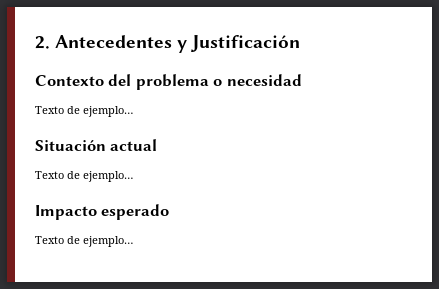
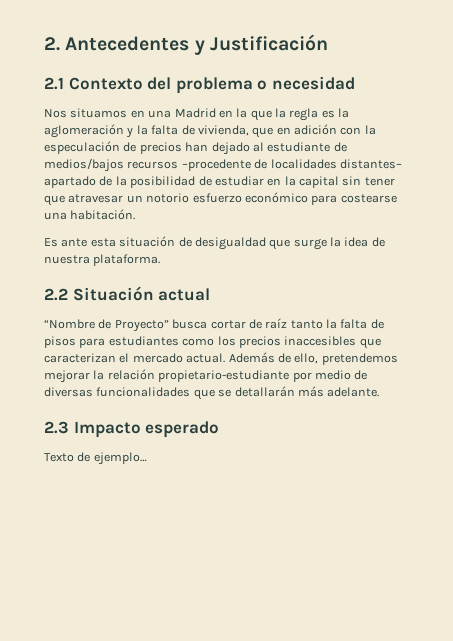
- Contexto del problema o necesidad
- Texto de ejemplo…
- Situación actual
- Texto de ejemplo…
- Impacto esperado
+ 2.1 Contexto del problema o necesidad
+ Nos situamos en una Madrid en la que la regla es la aglomeración y la falta de vivienda, que en adición con la especulación de precios han dejado al estudiante de medios/bajos recursos –procedente de localidades distantes– apartado de la posibilidad de estudiar en la capital sin tener que atravesar un notorio esfuerzo económico para costearse una habitación.
+ Es ante esta situación de desigualdad que surge la idea de nuestra plataforma.
+ 2.2 Situación actual
+ “Nombre de Proyecto” busca cortar de raíz tanto la falta de pisos para estudiantes como los precios inaccesibles que caracterizan el mercado actual. Además de ello, pretendemos mejorar la relación propietario-estudiante por medio de diversas funcionalidades que se detallarán más adelante.
+ 2.3 Impacto esperado

